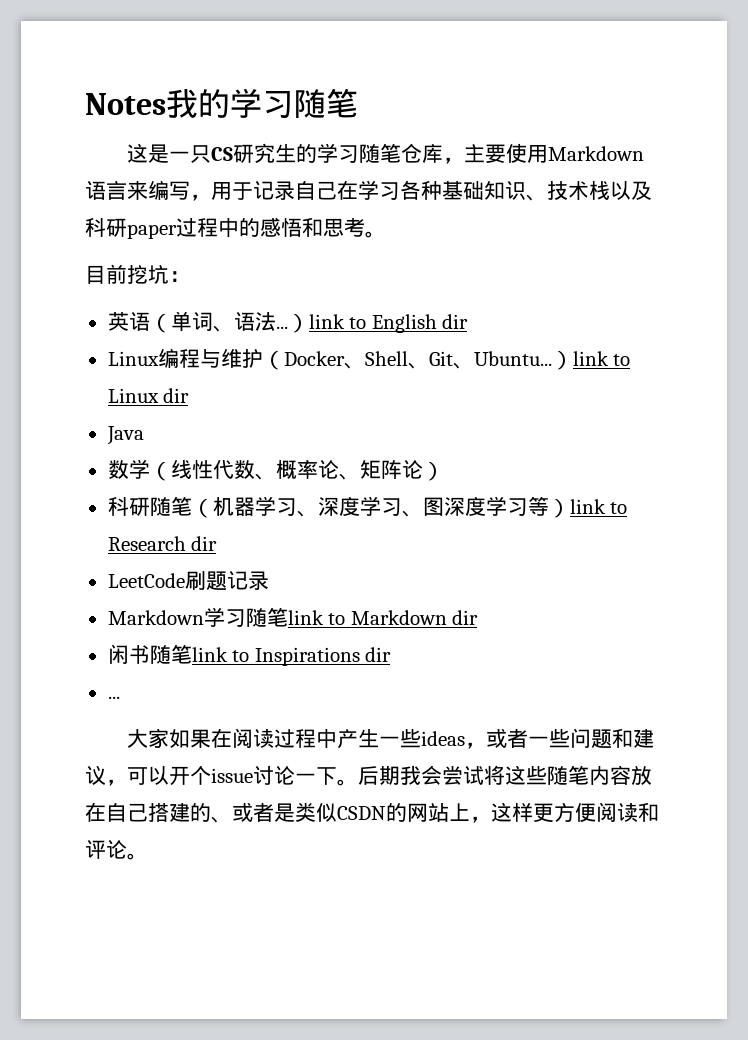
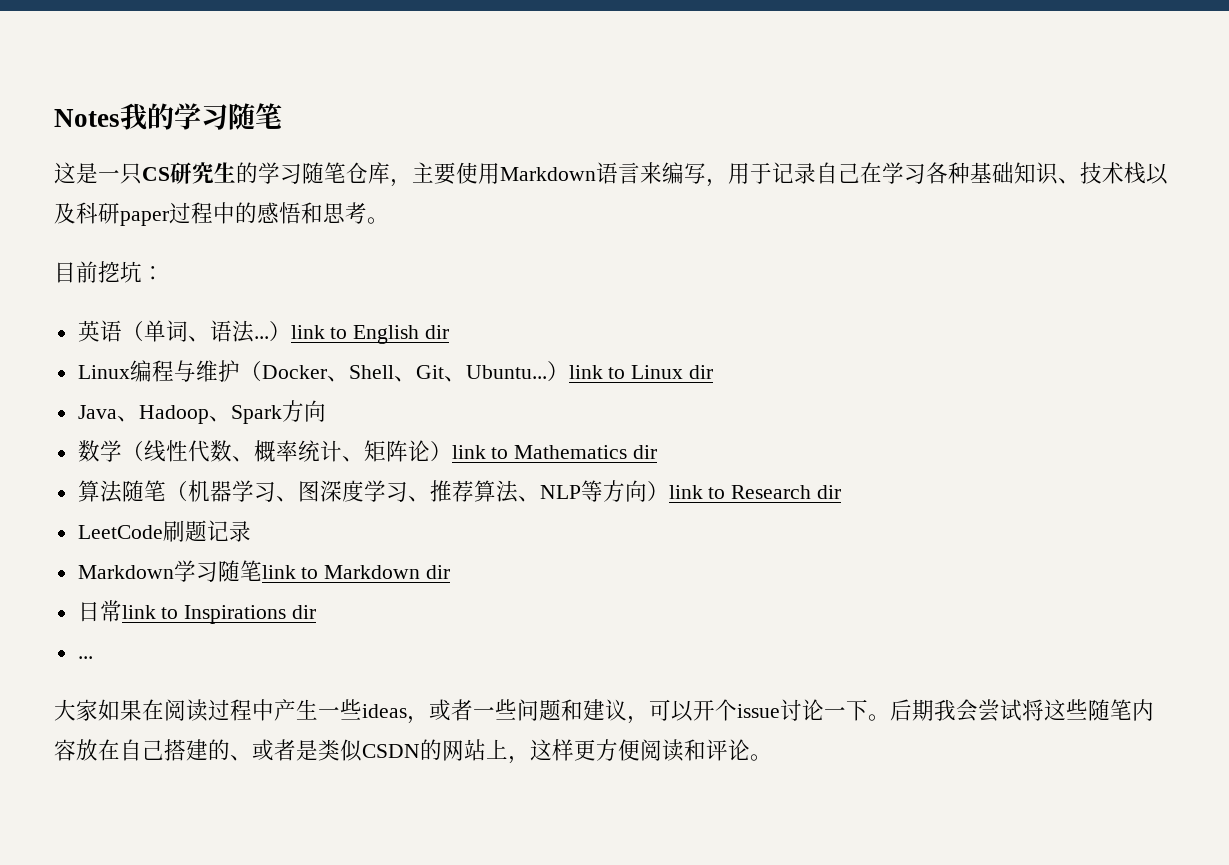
- Java
+ Java、Hadoop、Spark方向
- 数学（线性代数、概率论、矩阵论）
- 科研随笔（机器学习、深度学习、图深度学习等）link to Research dir
+ 数学（线性代数、概率统计、矩阵论）link to Mathematics dir
+ 算法随笔（机器学习、图深度学习、推荐算法、NLP等方向）link to Research dir
- 闲书随笔link to Inspirations dir
+ 日常link to Inspirations dir

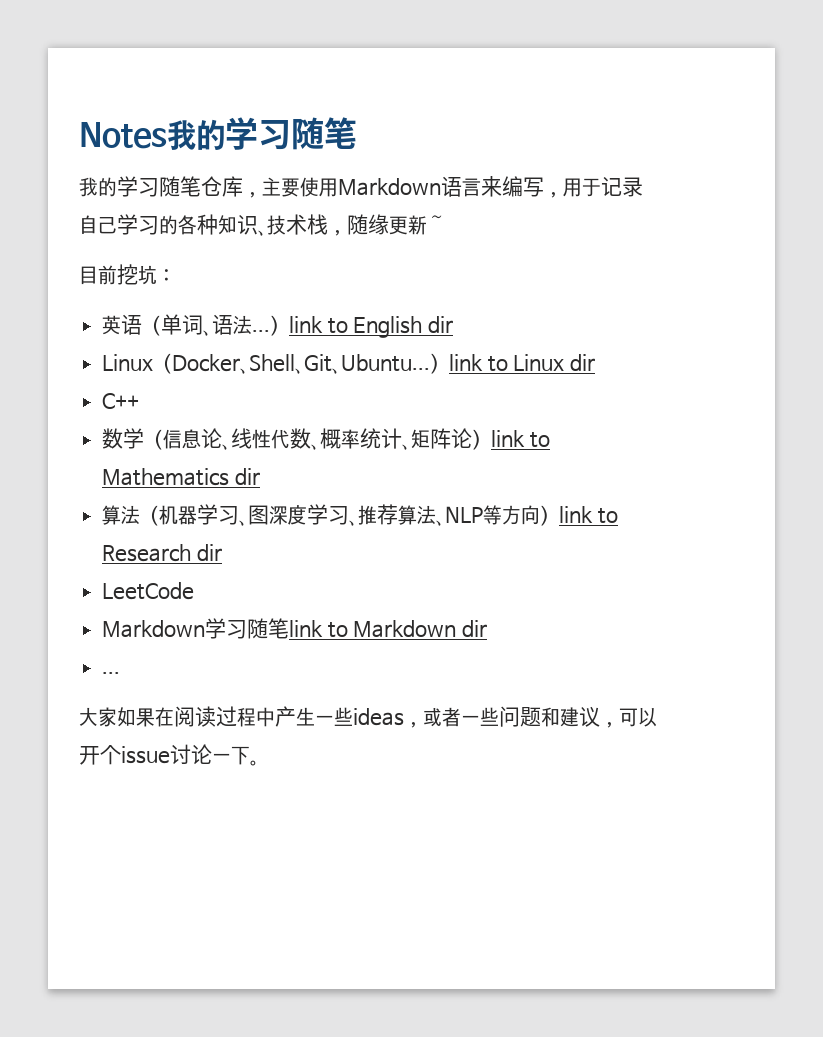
- 这是一只CS研究生的学习随笔仓库，主要使用Markdown语言来编写，用于记录自己在学习各种基础知识、技术栈以及科研paper过程中的感悟和思考。
+ 我的学习随笔仓库，主要使用Markdown语言来编写，用于记录自己学习的各种知识、技术栈，随缘更新～
- Linux编程与维护（Docker、Shell、Git、Ubuntu...）link to Linux dir
+ Linux（Docker、Shell、Git、Ubuntu...）link to Linux dir
- Java、Hadoop、Spark方向
+ C++
- 数学（线性代数、概率统计、矩阵论）link to Mathematics dir
+ 数学（信息论、线性代数、概率统计、矩阵论）link to Mathematics dir
- 算法随笔（机器学习、图深度学习、推荐算法、NLP等方向）link to Research dir
+ 算法（机器学习、图深度学习、推荐算法、NLP等方向）link to Research dir
- LeetCode刷题记录
+ LeetCode
- 日常link to Inspirations dir
- 后期我会尝试将这些随笔内容放在自己搭建的、或者是类似CSDN的网站上，这样更方便阅读和评论。

